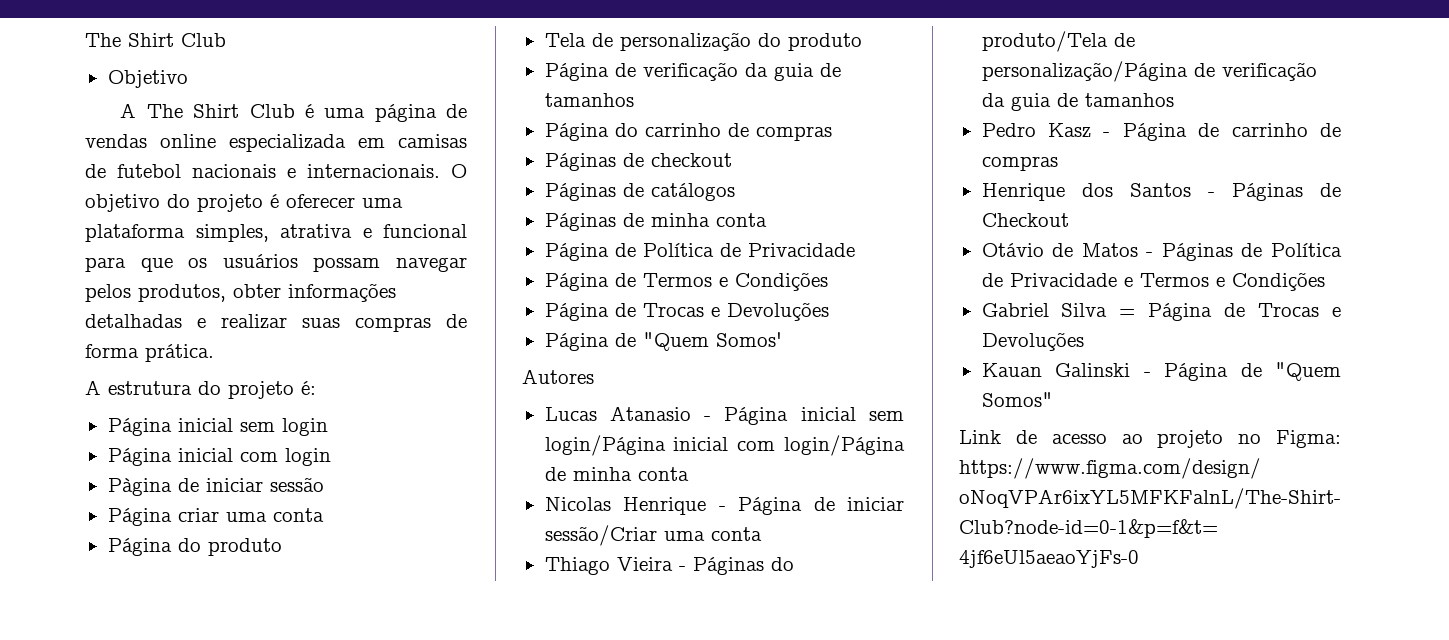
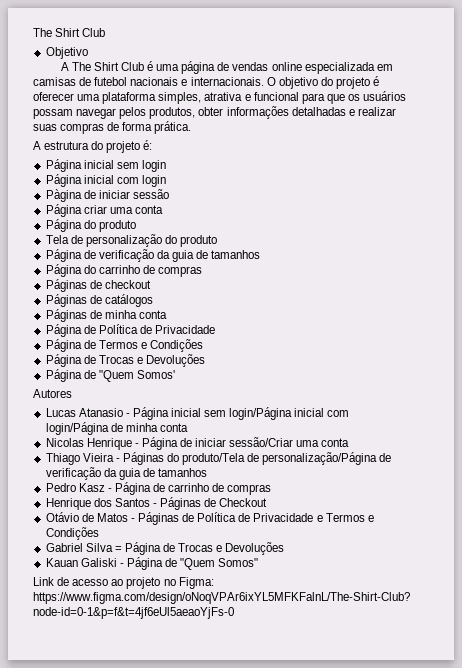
- Kauan Galinski - Página de "Quem Somos"
+ Kauan Galiski - Página de "Quem Somos"

